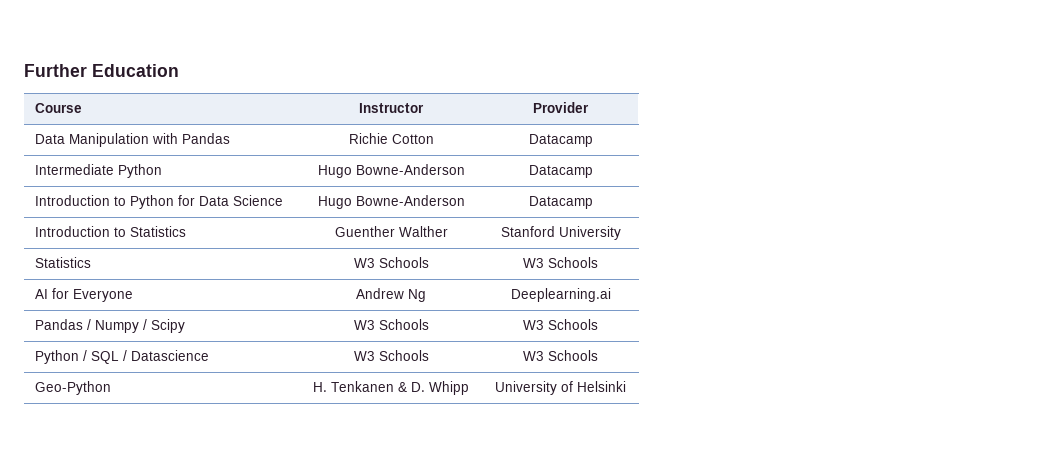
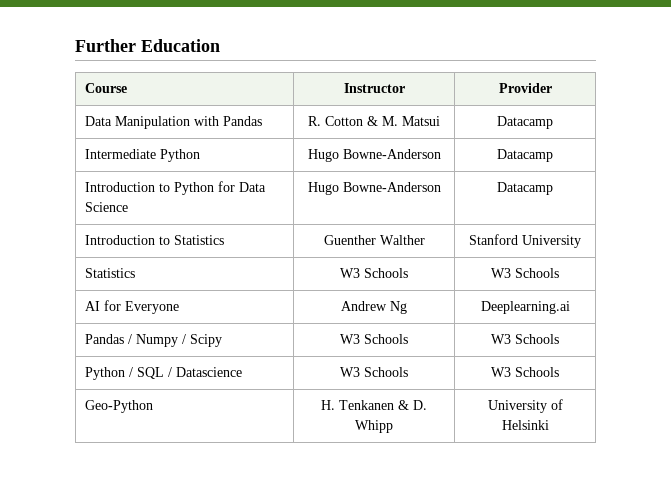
- Data Manipulation with Pandas | Richie Cotton | Datacamp
+ Data Manipulation with Pandas | R. Cotton & M. Matsui | Datacamp

